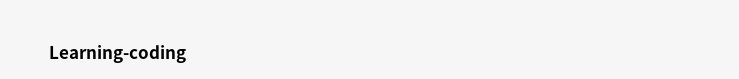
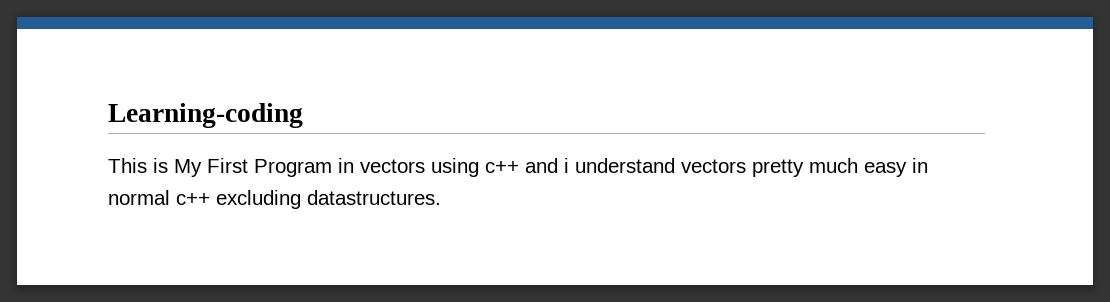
+ This is My First Program in vectors using c++ and i understand vectors pretty much easy in normal c++ excluding datastructures.

